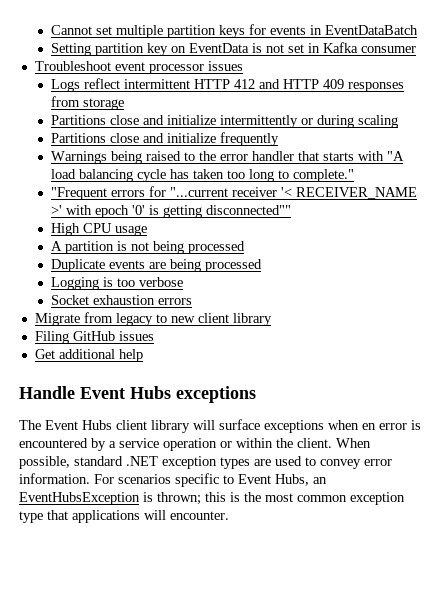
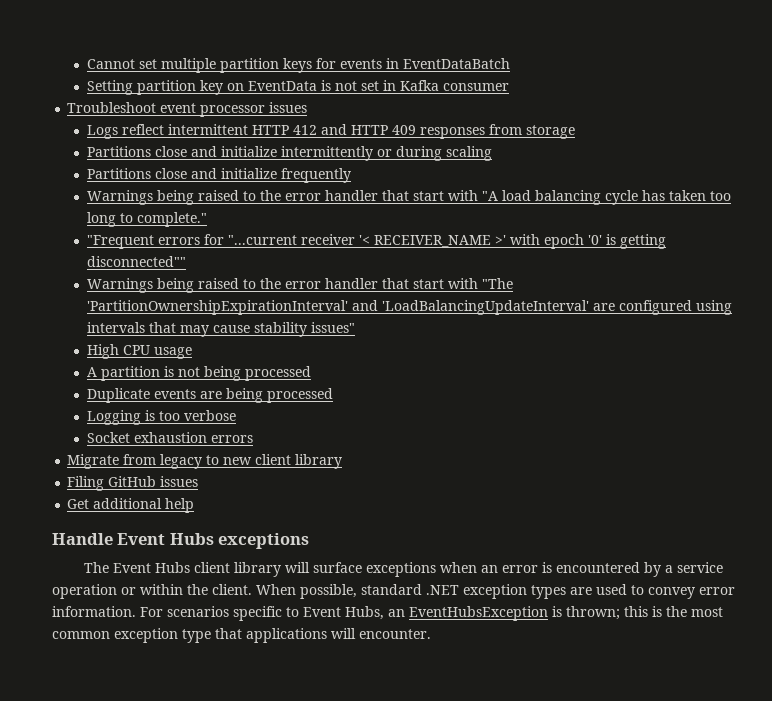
- Warnings being raised to the error handler that starts with "A load balancing cycle has taken too long to complete."
+ Warnings being raised to the error handler that start with "A load balancing cycle has taken too long to complete."
+ Warnings being raised to the error handler that start with "The 'PartitionOwnershipExpirationInterval' and 'LoadBalancingUpdateInterval' are configured using intervals that may cause stability issues"
- The Event Hubs client library will surface exceptions when en error is encountered by a service operation or within the client.
+ The Event Hubs client library will surface exceptions when an error is encountered by a service operation or within the client.

